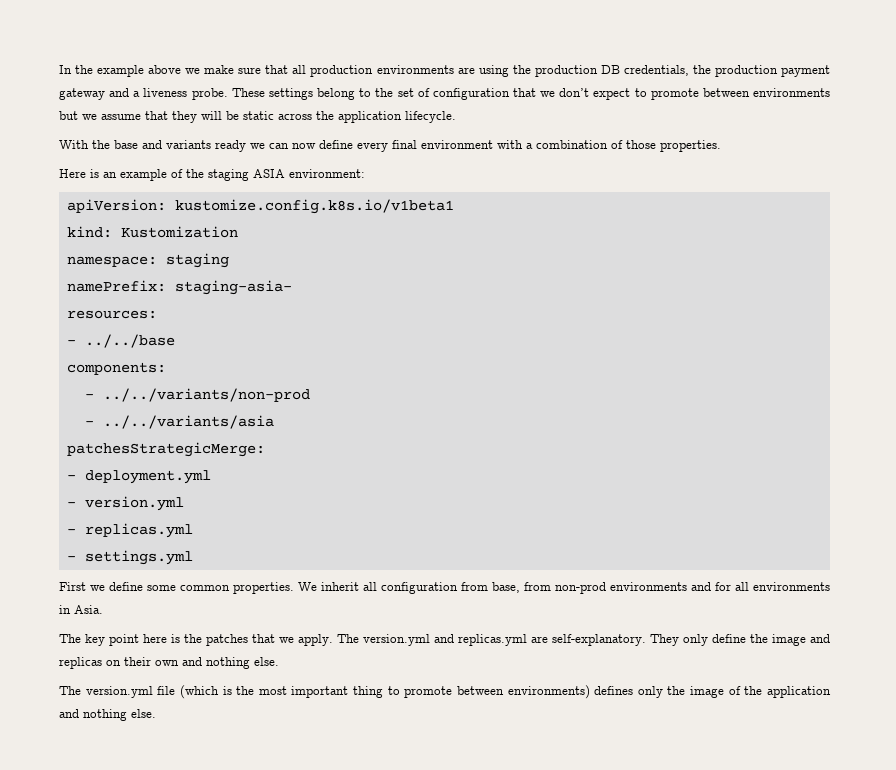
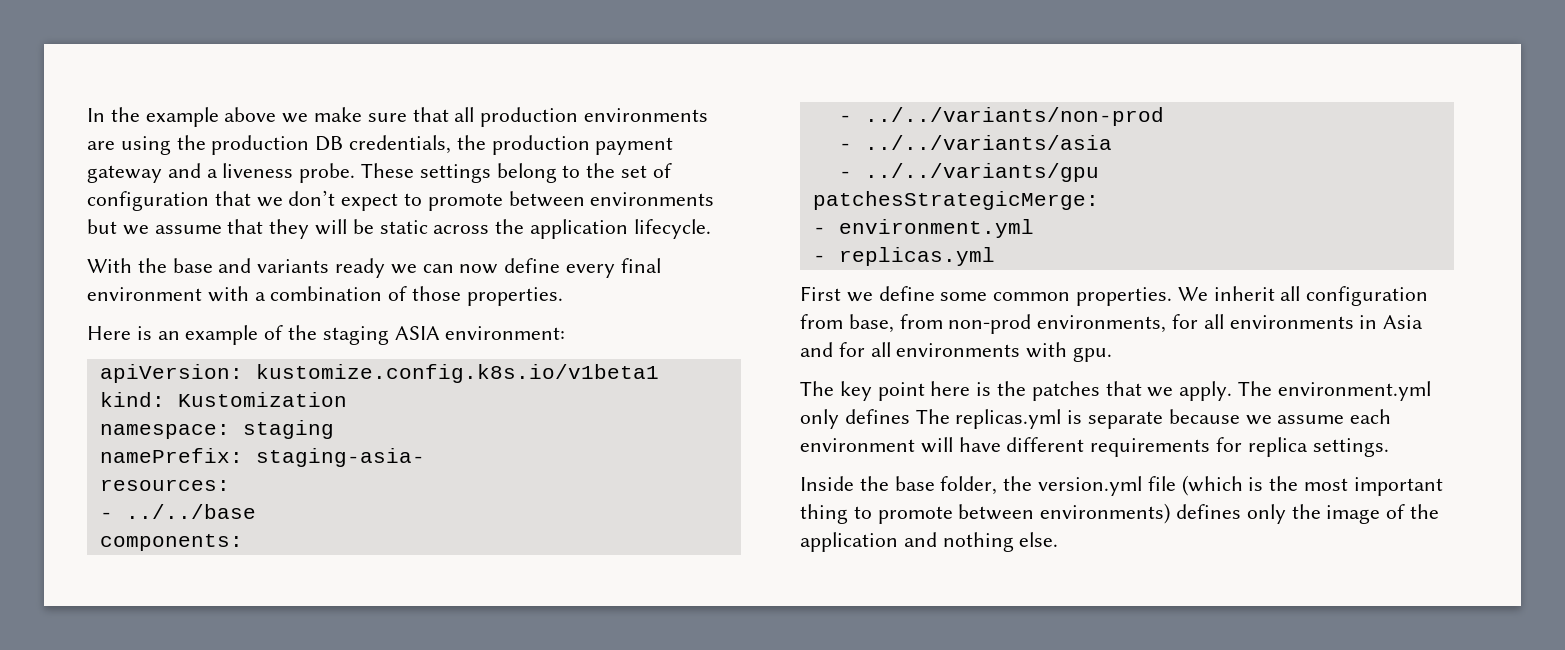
+ - ../../variants/gpu
- - deployment.yml
- - version.yml
+ - environment.yml
- - settings.yml
- We inherit all configuration from base, from non-prod environments and for all environments in Asia.
+ We inherit all configuration from base, from non-prod environments, for all environments in Asia and for all environments with gpu.
- The version.yml and replicas.yml are self-explanatory. They only define the image and replicas on their own and nothing else.
- The version.yml file (which is the most important thing to promote between environments) defines only the image of the application and nothing else.
+ The environment.yml only defines The replicas.yml is separate because we assume each environment will have different requirements for replica settings.
+ Inside the base folder, the version.yml file (which is the most important thing to promote between environments) defines only the image of the application and nothing else.

